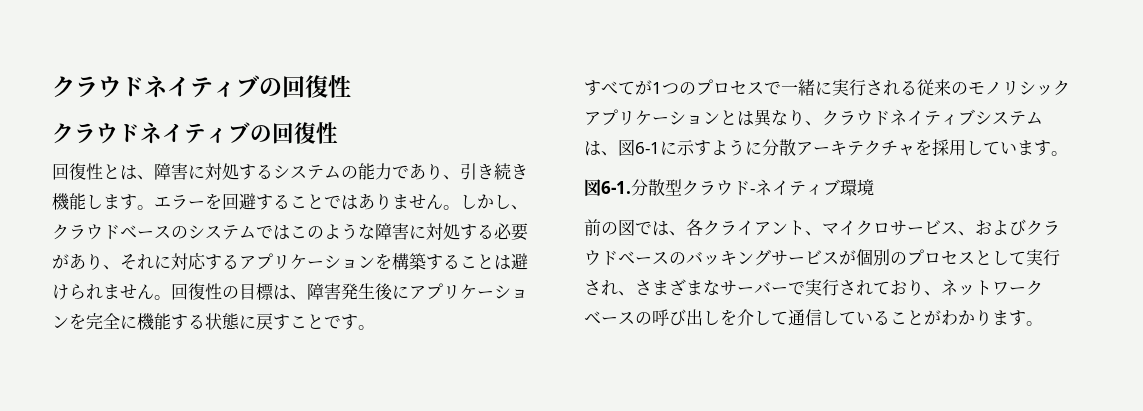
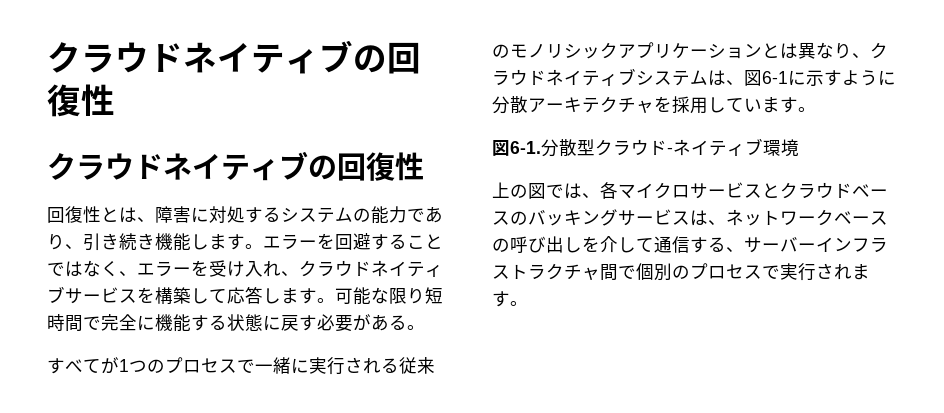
- エラーを回避することではありません。しかし、クラウドベースのシステムではこのような障害に対処する必要があり、それに対応するアプリケーションを構築することは避けられません。回復性の目標は、障害発生後にアプリケーションを完全に機能する状態に戻すことです。
+ エラーを回避することではなく、エラーを受け入れ、クラウドネイティブサービスを構築して応答します。可能な限り短時間で完全に機能する状態に戻す必要がある。
- 前の図では、各クライアント、マイクロサービス、およびクラウドベースのバッキングサービスが個別のプロセスとして実行され、さまざまなサーバーで実行されており、ネットワークベースの呼び出しを介して通信していることがわかります。
+ 上の図では、各マイクロサービスとクラウドベースのバッキングサービスは、ネットワークベースの呼び出しを介して通信する、サーバーインフラストラクチャ間で個別のプロセスで実行されます。

